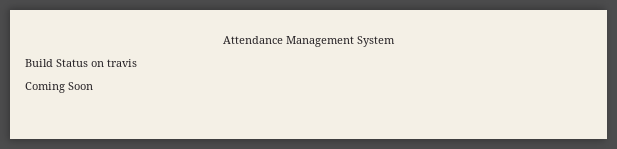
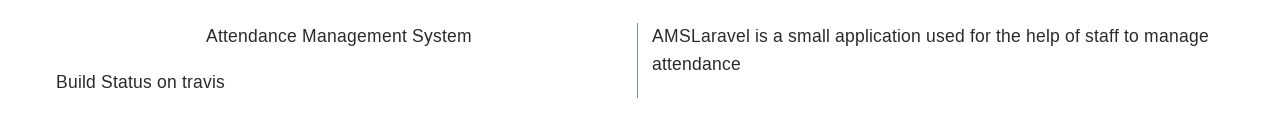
- Coming Soon
+ AMSLaravel is a small application used for the help of staff to manage attendance

